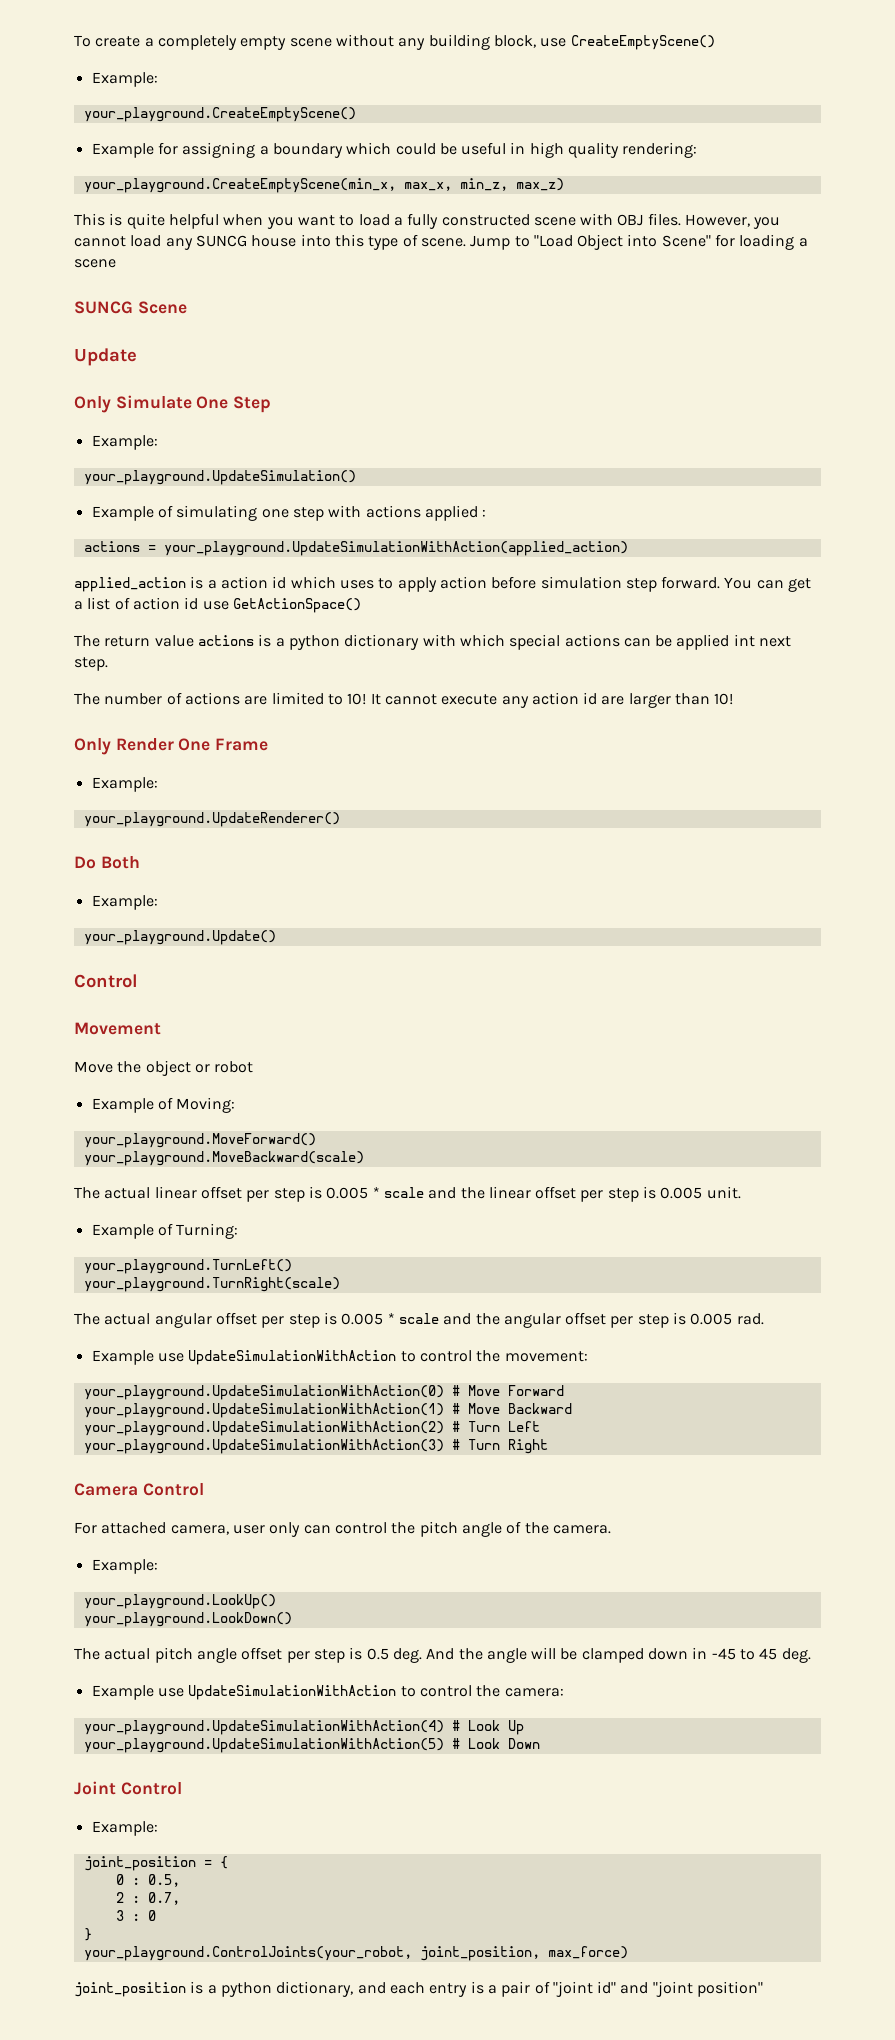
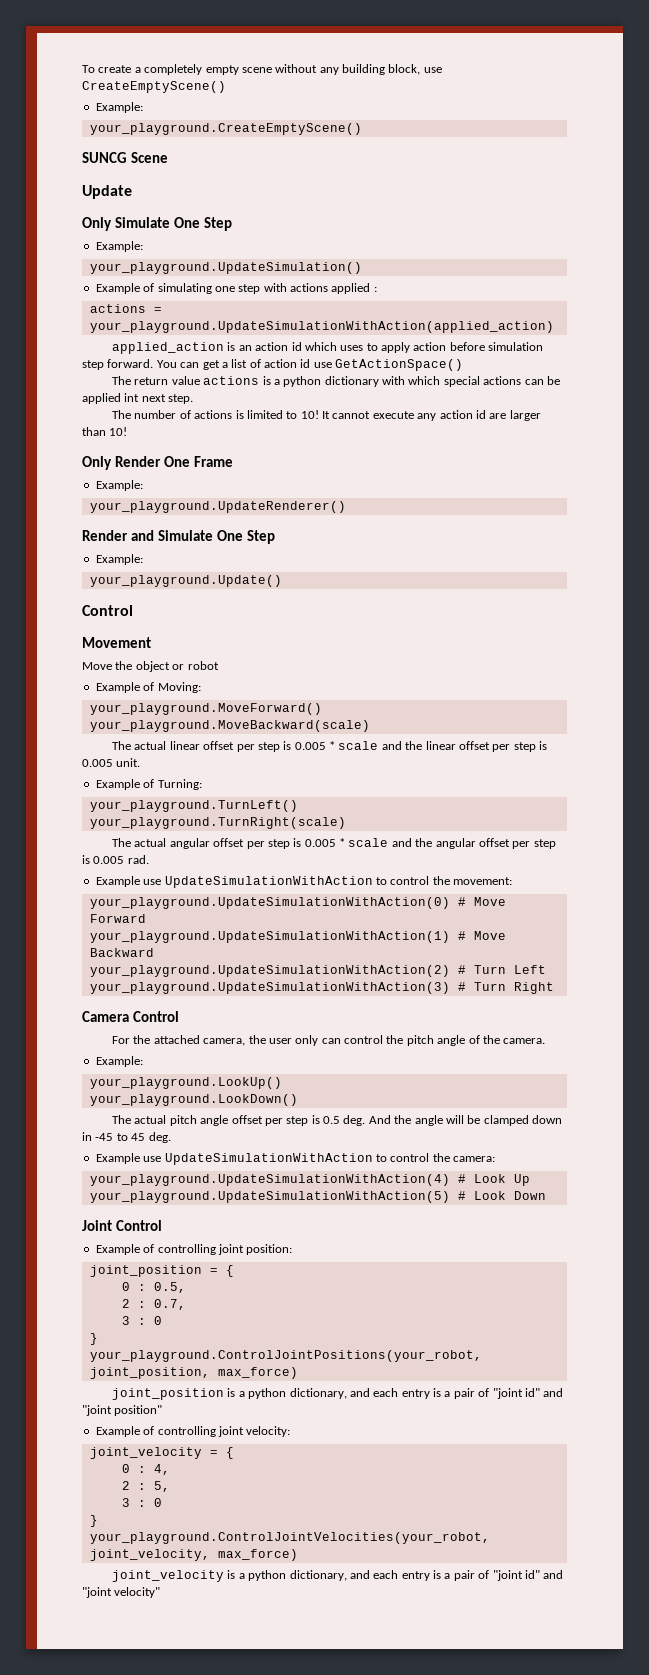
- Example for assigning a boundary which could be useful in high quality rendering:
- your_playground.CreateEmptyScene(min_x, max_x, min_z, max_z)
- This is quite helpful when you want to load a fully constructed scene with OBJ files. However, you cannot load any SUNCG house into this type of scene. Jump to "Load Object into Scene" for loading a scene
- applied_action is a action id which uses to apply action before simulation step forward.
+ applied_action is an action id which uses to apply action before simulation step forward.
- The number of actions are limited to 10!
+ The number of actions is limited to 10!
- Do Both
+ Render and Simulate One Step
- For attached camera, user only can control the pitch angle of the camera.
+ For the attached camera, the user only can control the pitch angle of the camera.
  Joint Control
- Example:
+ Example of controlling joint position:
- your_playground.ControlJoints(your_robot, joint_position, max_force)
+ your_playground.ControlJointPositions(your_robot, joint_position, max_force)
+ Example of controlling joint velocity:
+ joint_velocity = {
+ 0 : 4,
+ 2 : 5,
+ 3 : 0
+ }
+ your_playground.ControlJointVelocities(your_robot, joint_velocity, max_force)
+ joint_velocity is a python dictionary, and each entry is a pair of "joint id" and "joint velocity"

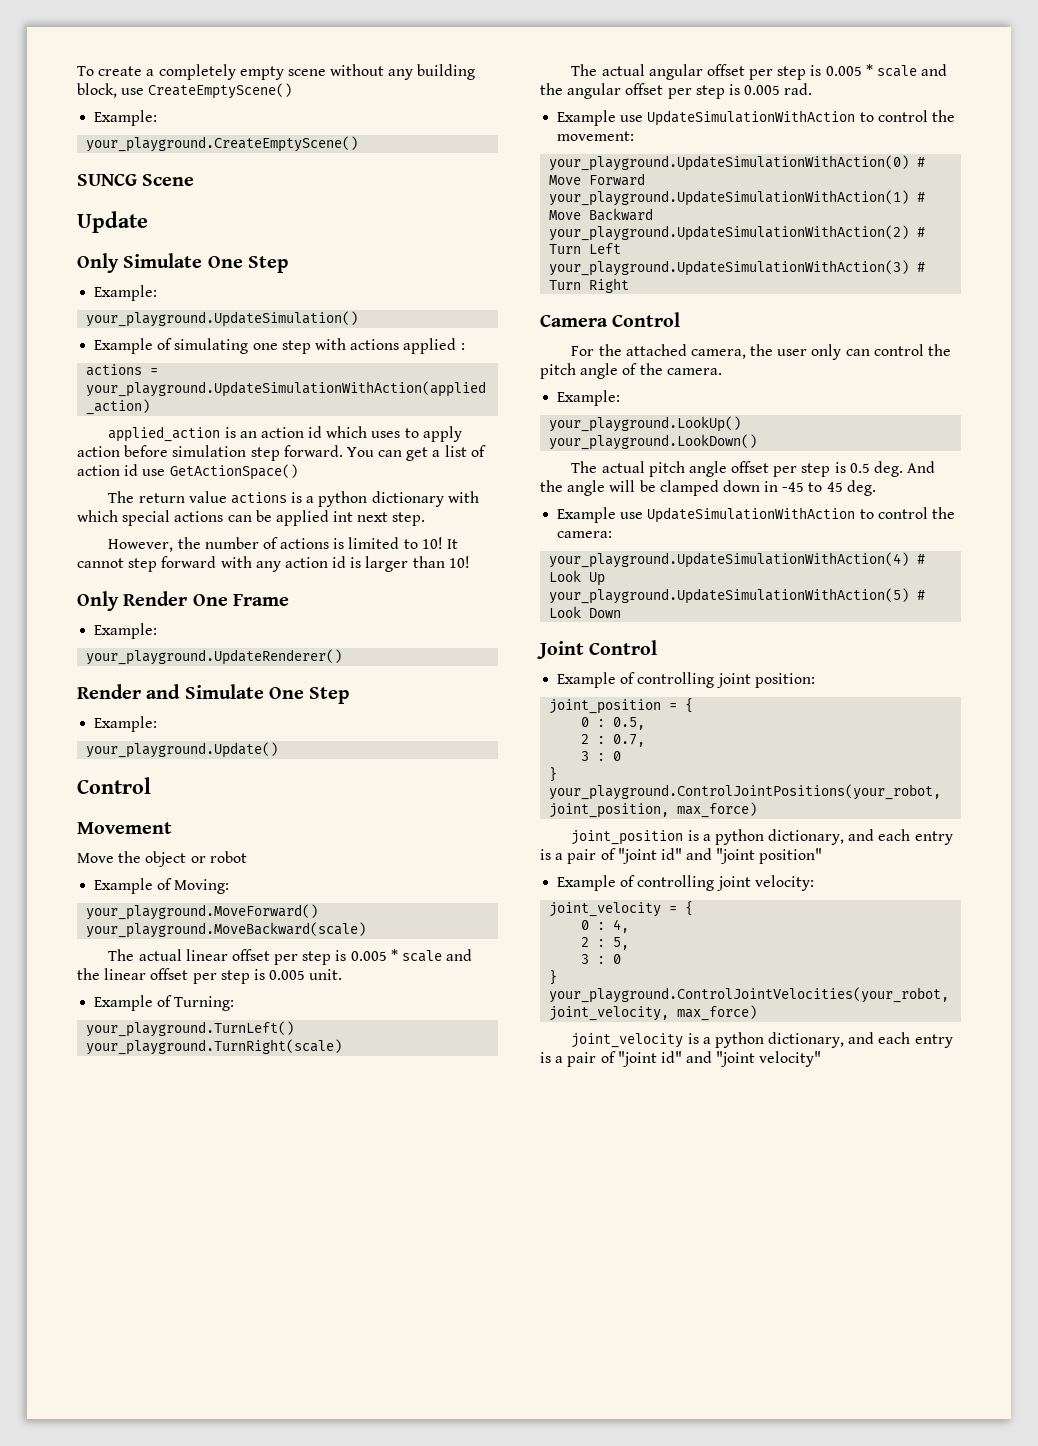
- The number of actions is limited to 10!
+ However, the number of actions is limited to 10!
- It cannot execute any action id are larger than 10!
+ It cannot step forward with any action id is larger than 10!

